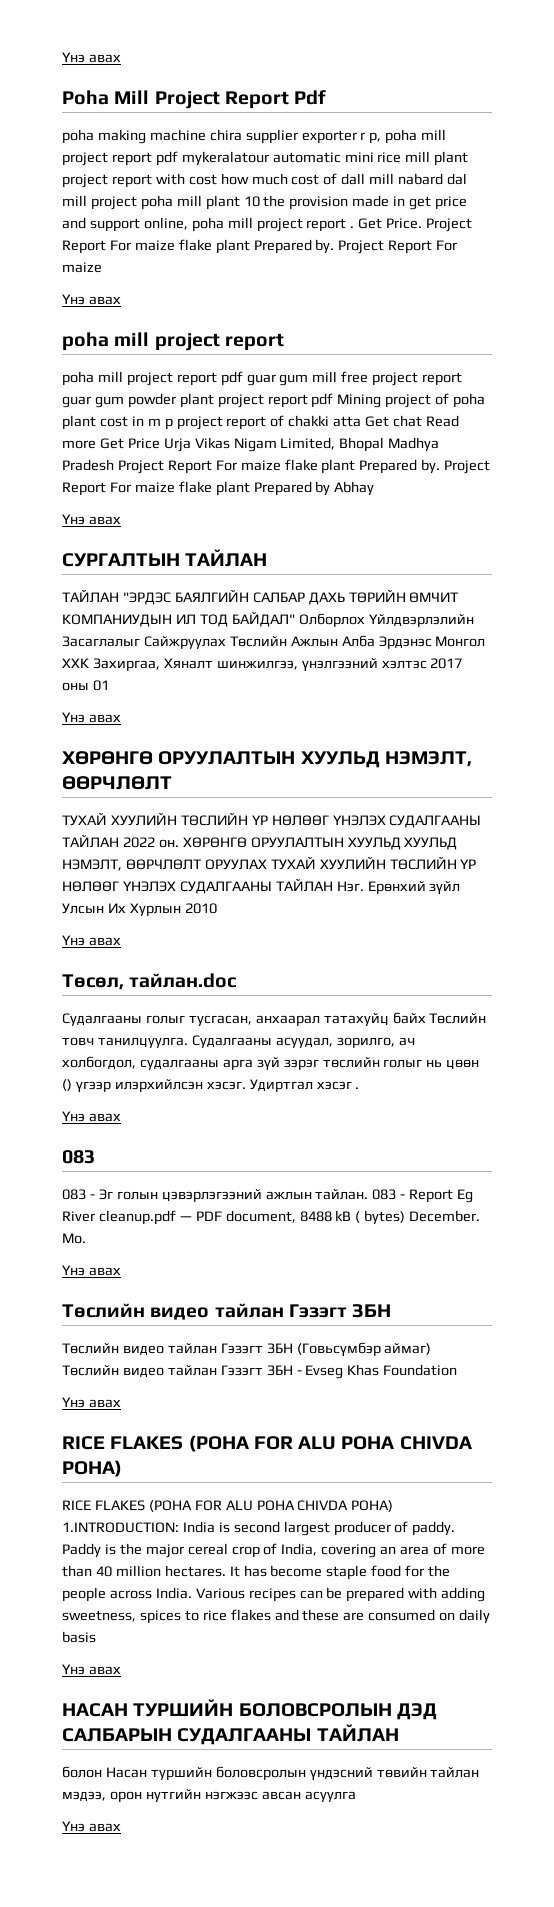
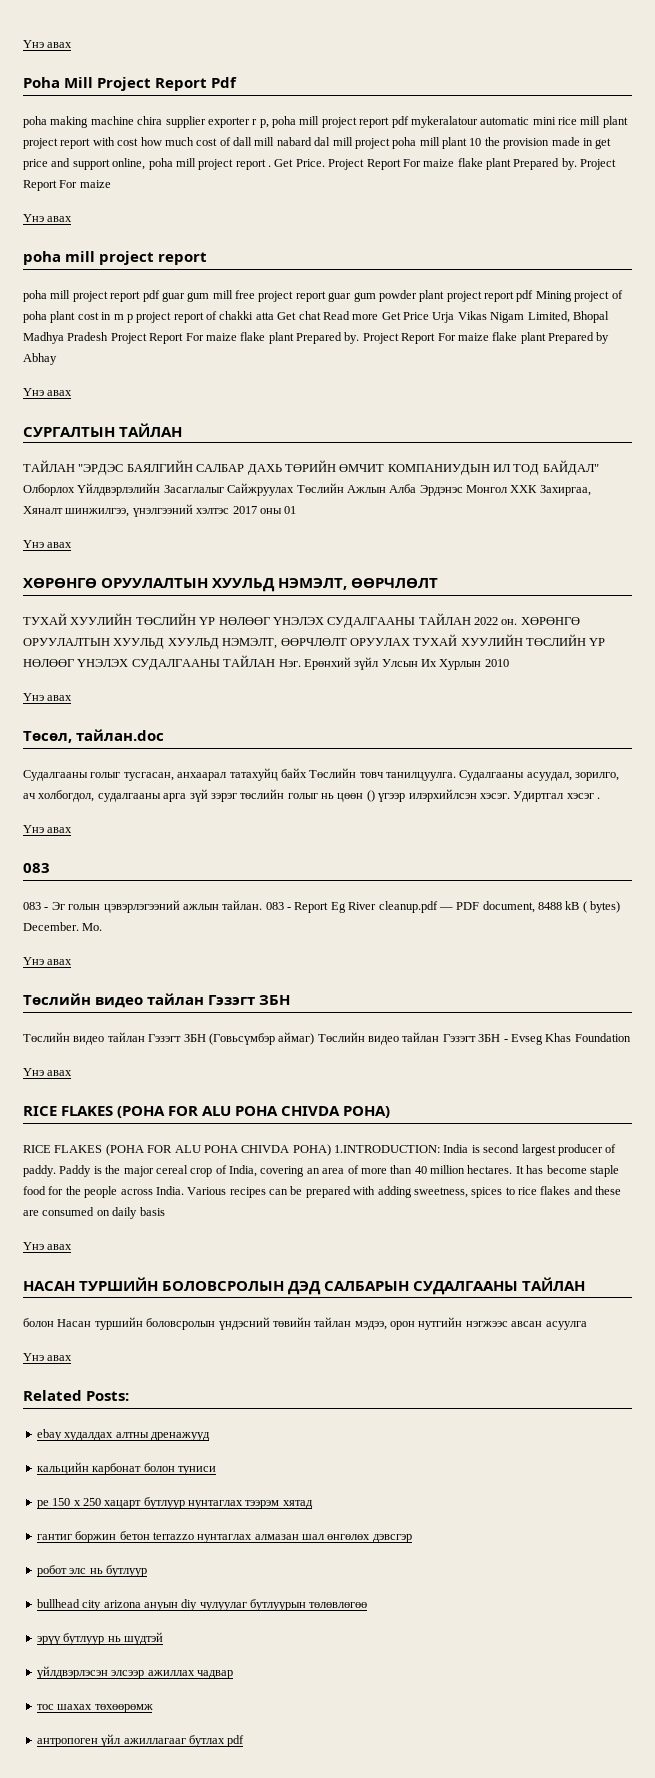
+ Related Posts:
+ ebay худалдах алтны дренажууд
+ кальцийн карбонат болон туниси
+ pe 150 х 250 хацарт бутлуур нунтаглах тээрэм хятад
+ гантиг боржин бетон terrazzo нунтаглах алмазан шал өнгөлөх дэвсгэр
+ робот элс нь бутлуур
+ bullhead city arizona ануын diy чулуулаг бутлуурын төлөвлөгөө
+ эрүү бутлуур нь шүдтэй
+ үйлдвэрлэсэн элсээр ажиллах чадвар
+ тос шахах төхөөрөмж
+ антропоген үйл ажиллагааг бутлах pdf

